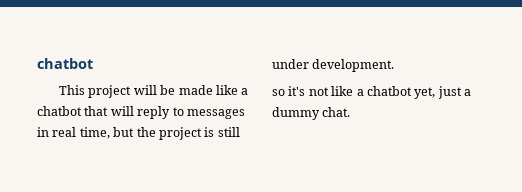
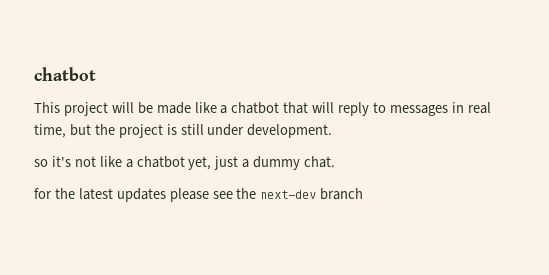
+ for the latest updates please see the next-dev branch

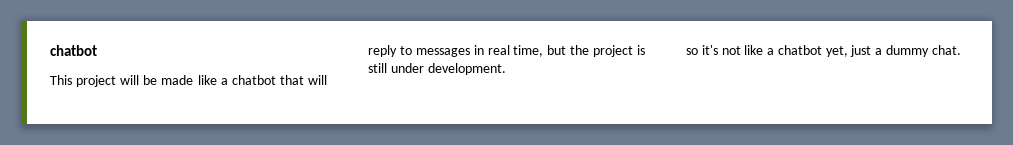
- for the latest updates please see the next-dev branch

